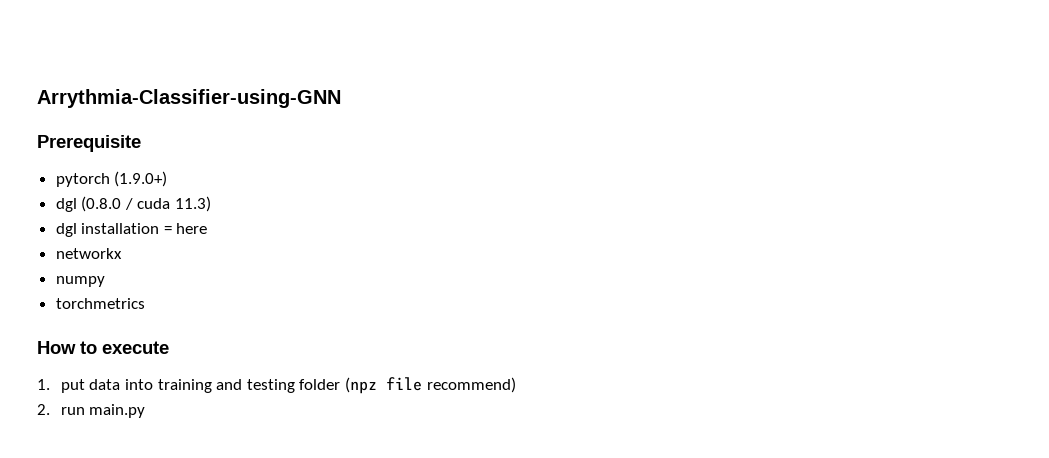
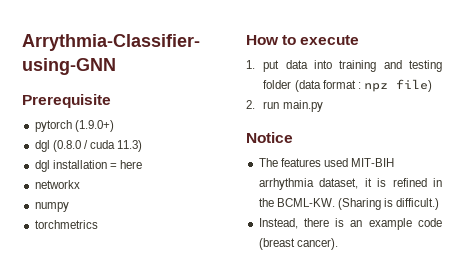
- 1. put data into training and testing folder (npz file recommend)
+ 1. put data into training and testing folder (data format : npz file)
  2. run main.py
+ Notice
+ The features used MIT-BIH arrhythmia dataset, it is refined in the BCML-KW. (Sharing is difficult.)
+ Instead, there is an example code (breast cancer).

